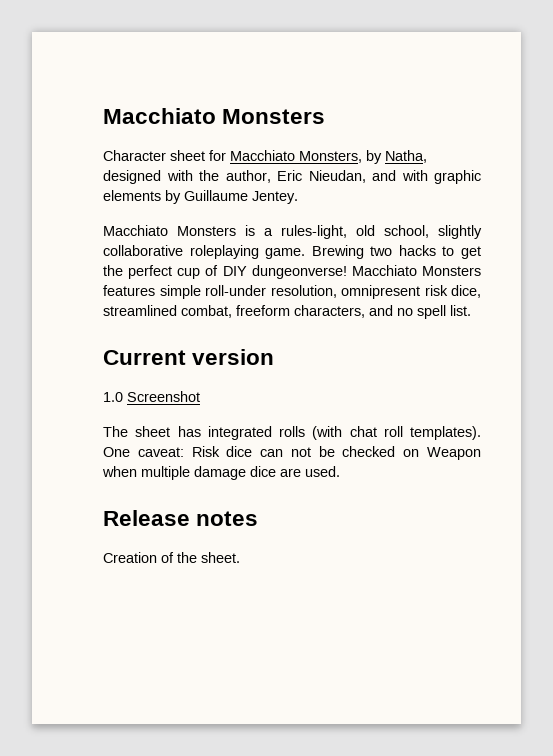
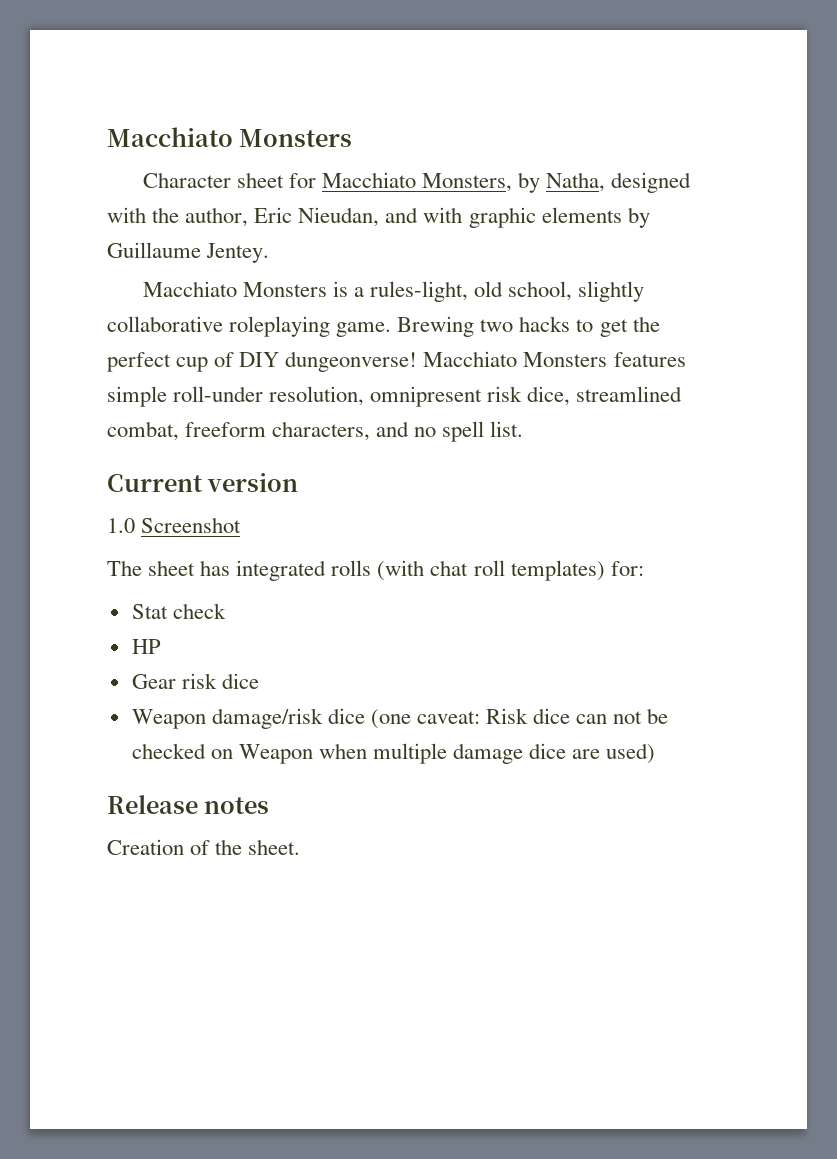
- The sheet has integrated rolls (with chat roll templates). One caveat: Risk dice can not be checked on Weapon when multiple damage dice are used.
+ The sheet has integrated rolls (with chat roll templates) for:
+ Stat check
+ HP
+ Gear risk dice
+ Weapon damage/risk dice (one caveat: Risk dice can not be checked on Weapon when multiple damage dice are used)

